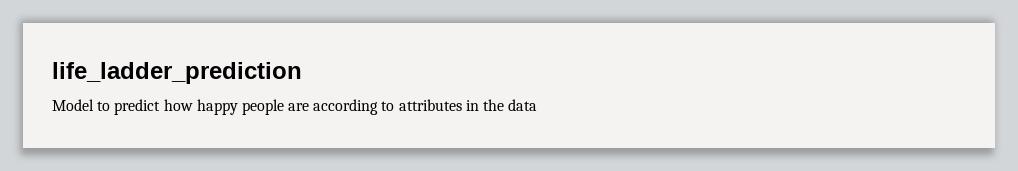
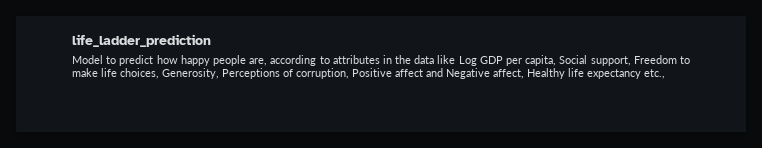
- Model to predict how happy people are according to attributes in the data
+ Model to predict how happy people are, according to attributes in the data like Log GDP per capita, Social support, Freedom to make life choices, Generosity, Perceptions of corruption, Positive affect and Negative affect, Healthy life expectancy etc.,

